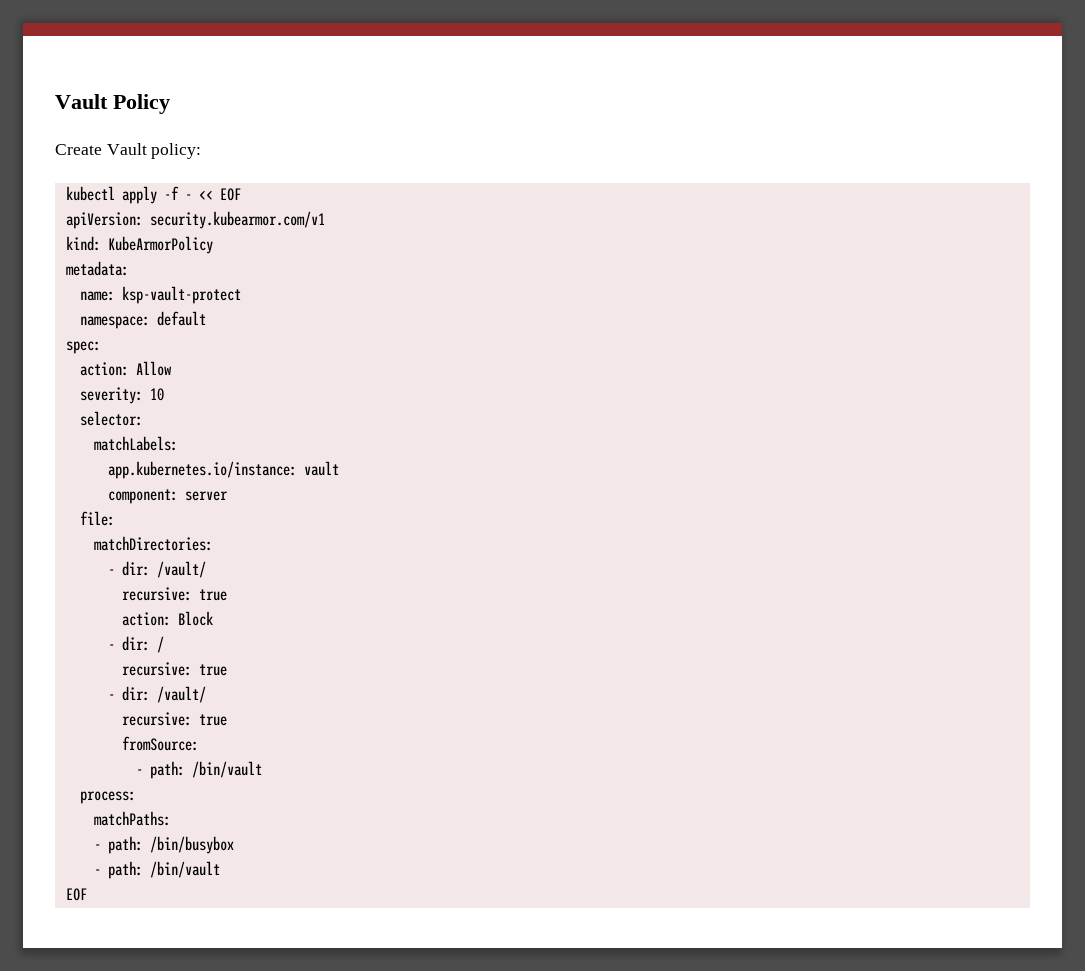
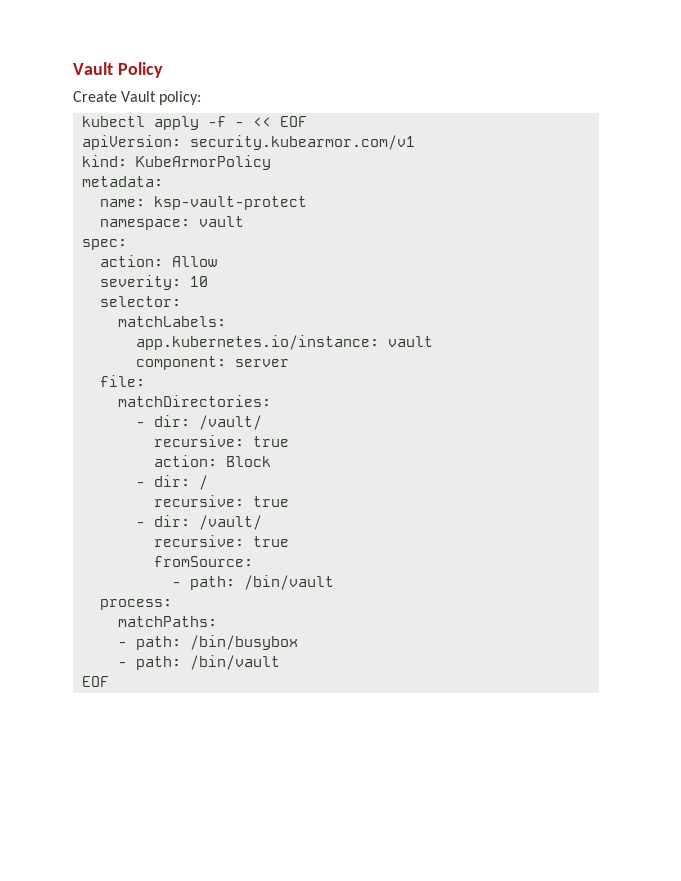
- namespace: default
+ namespace: vault

